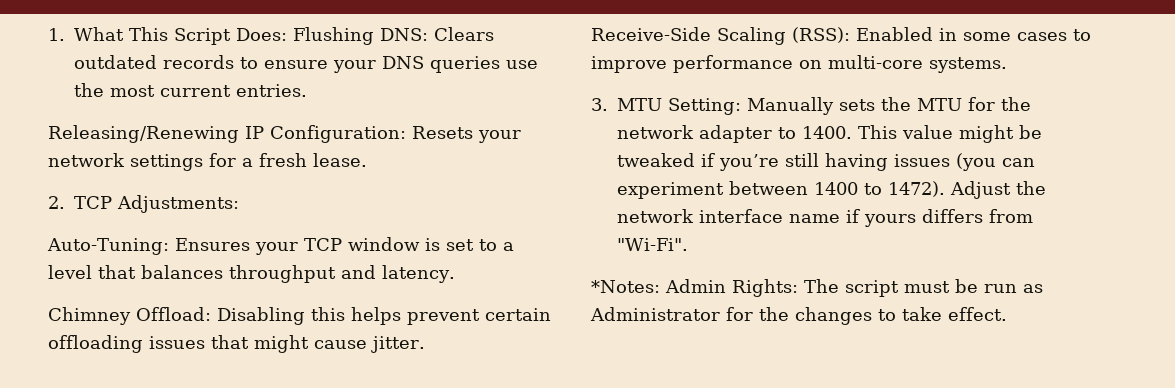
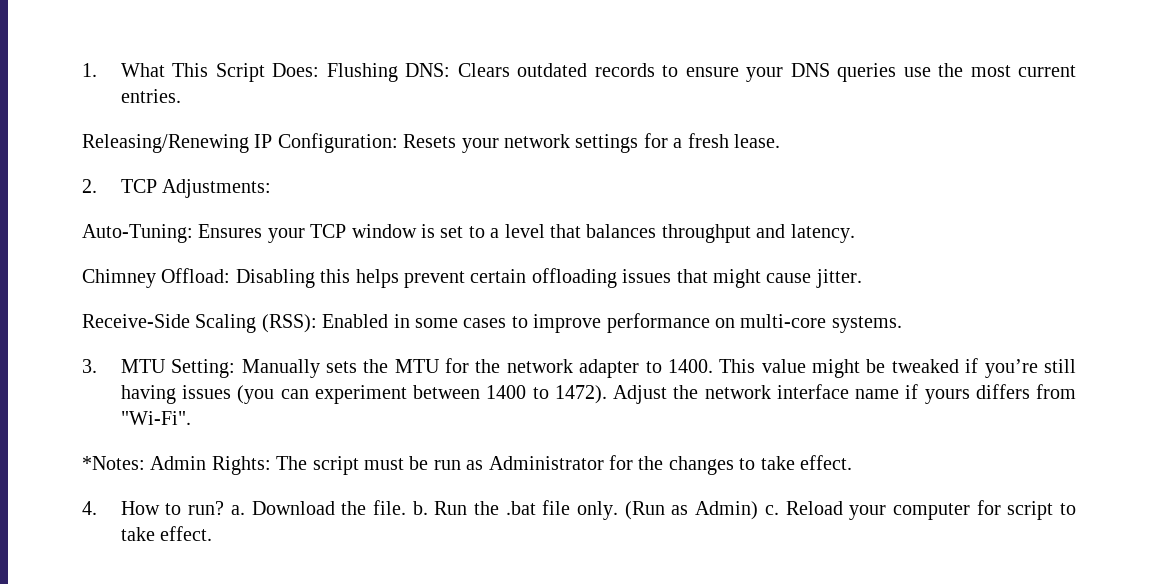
+ 4. How to run? a. Download the file. b. Run the .bat file only. (Run as Admin) c. Reload your computer for script to take effect.

